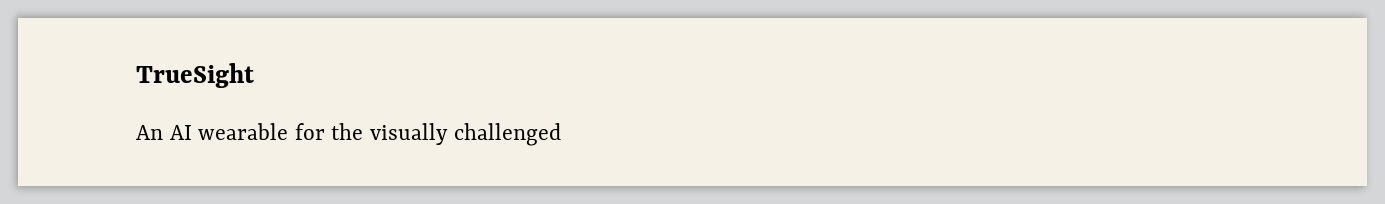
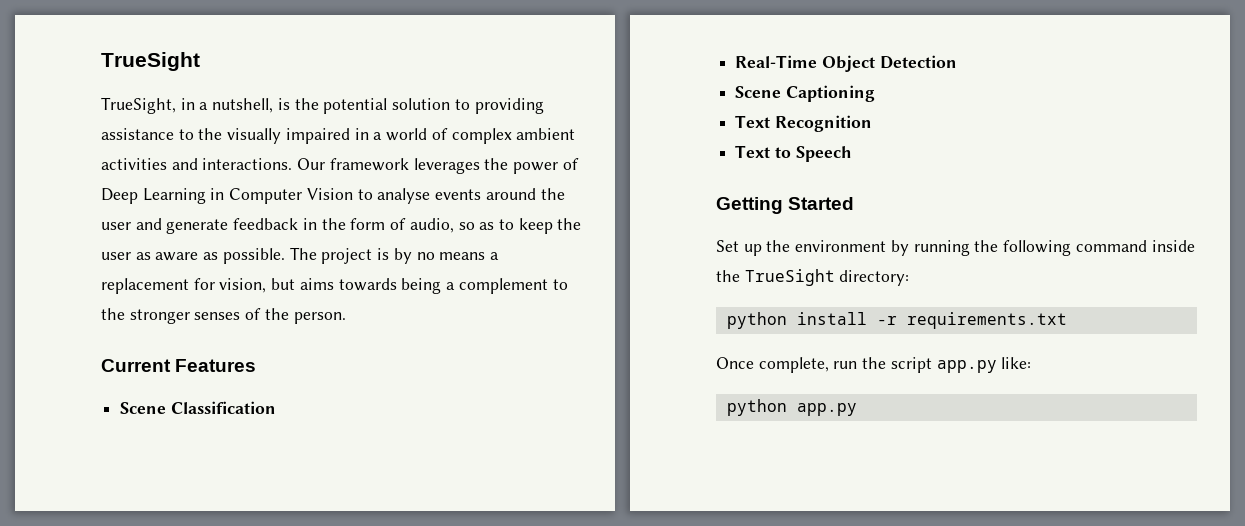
- An AI wearable for the visually challenged
+ TrueSight, in a nutshell, is the potential solution to providing assistance to the visually impaired in a world of complex ambient activities and interactions. Our framework leverages the power of Deep Learning in Computer Vision to analyse events around the user and generate feedback in the form of audio, so as to keep the user as aware as possible. The project is by no means a replacement for vision, but aims towards being a complement to the stronger senses of the person.
+ Current Features
+ Scene Classification
+ Real-Time Object Detection
+ Scene Captioning
+ Text Recognition
+ Text to Speech
+ Getting Started
+ Set up the environment by running the following command inside the TrueSight directory:
+ python install -r requirements.txt
+ Once complete, run the script app.py like:
+ python app.py

